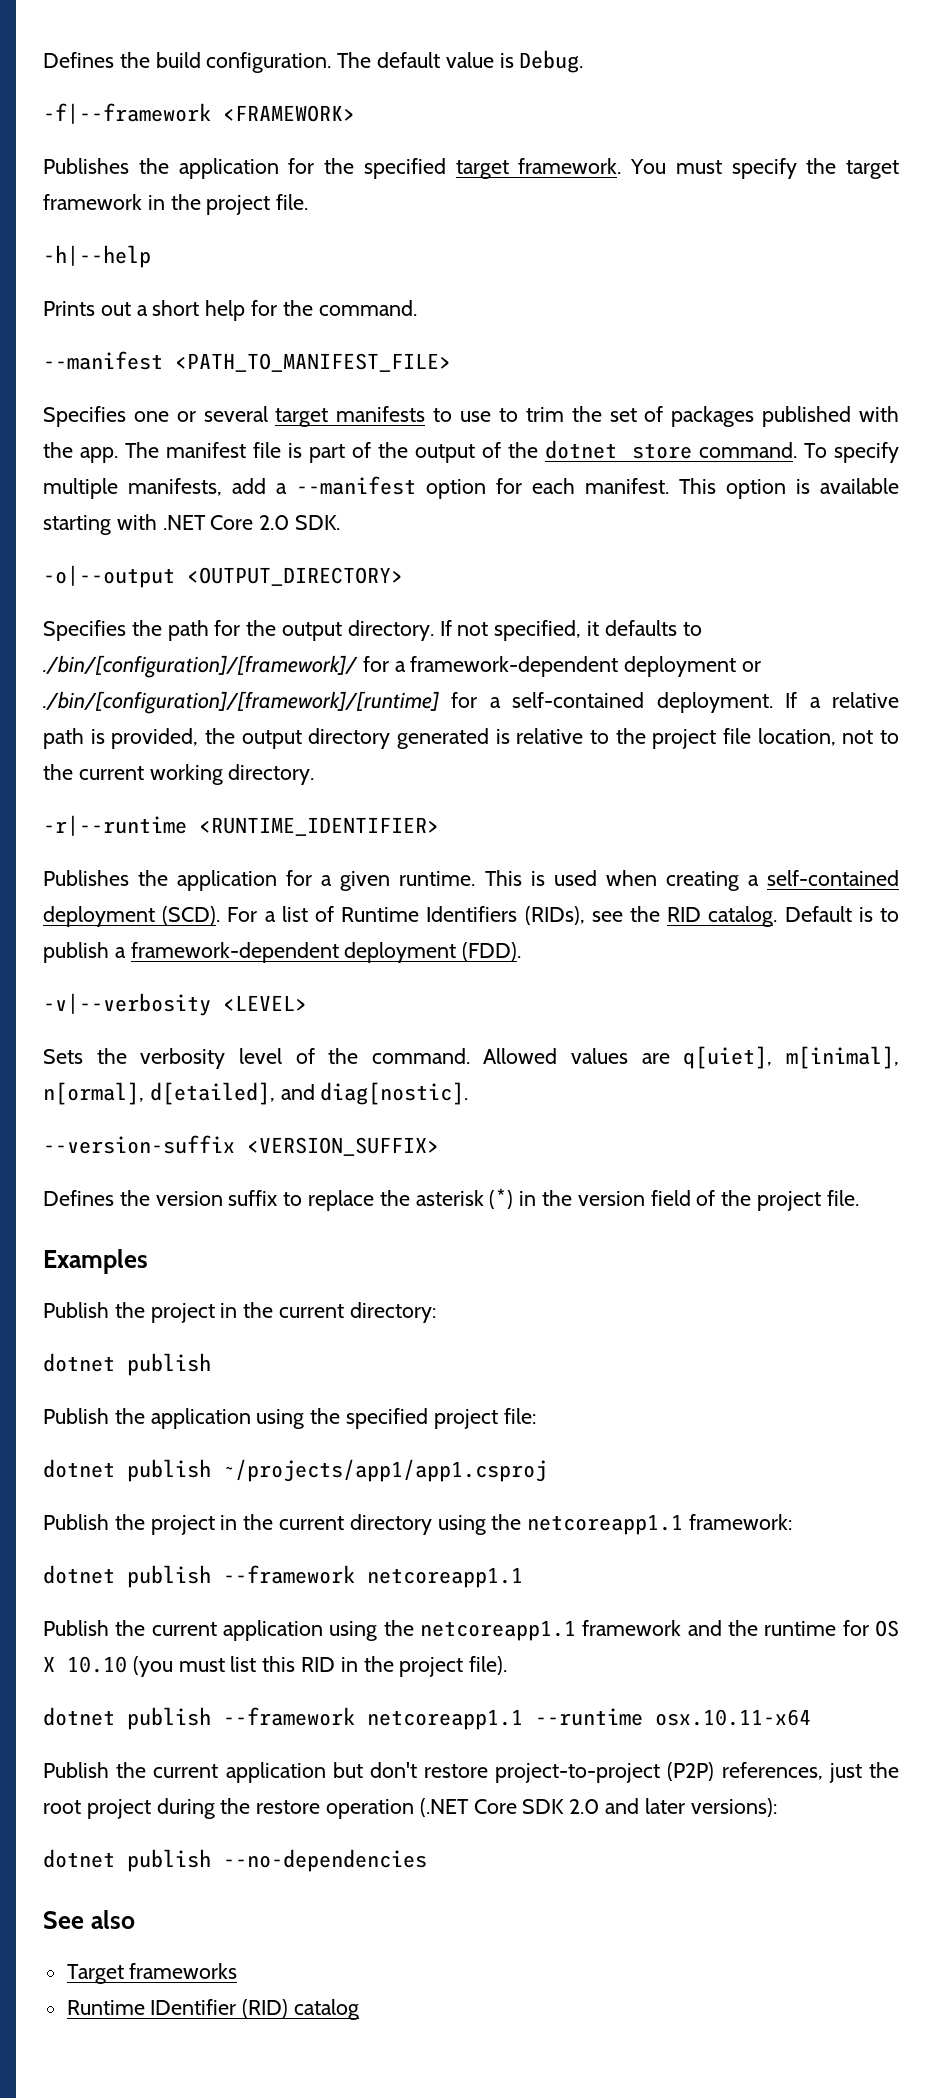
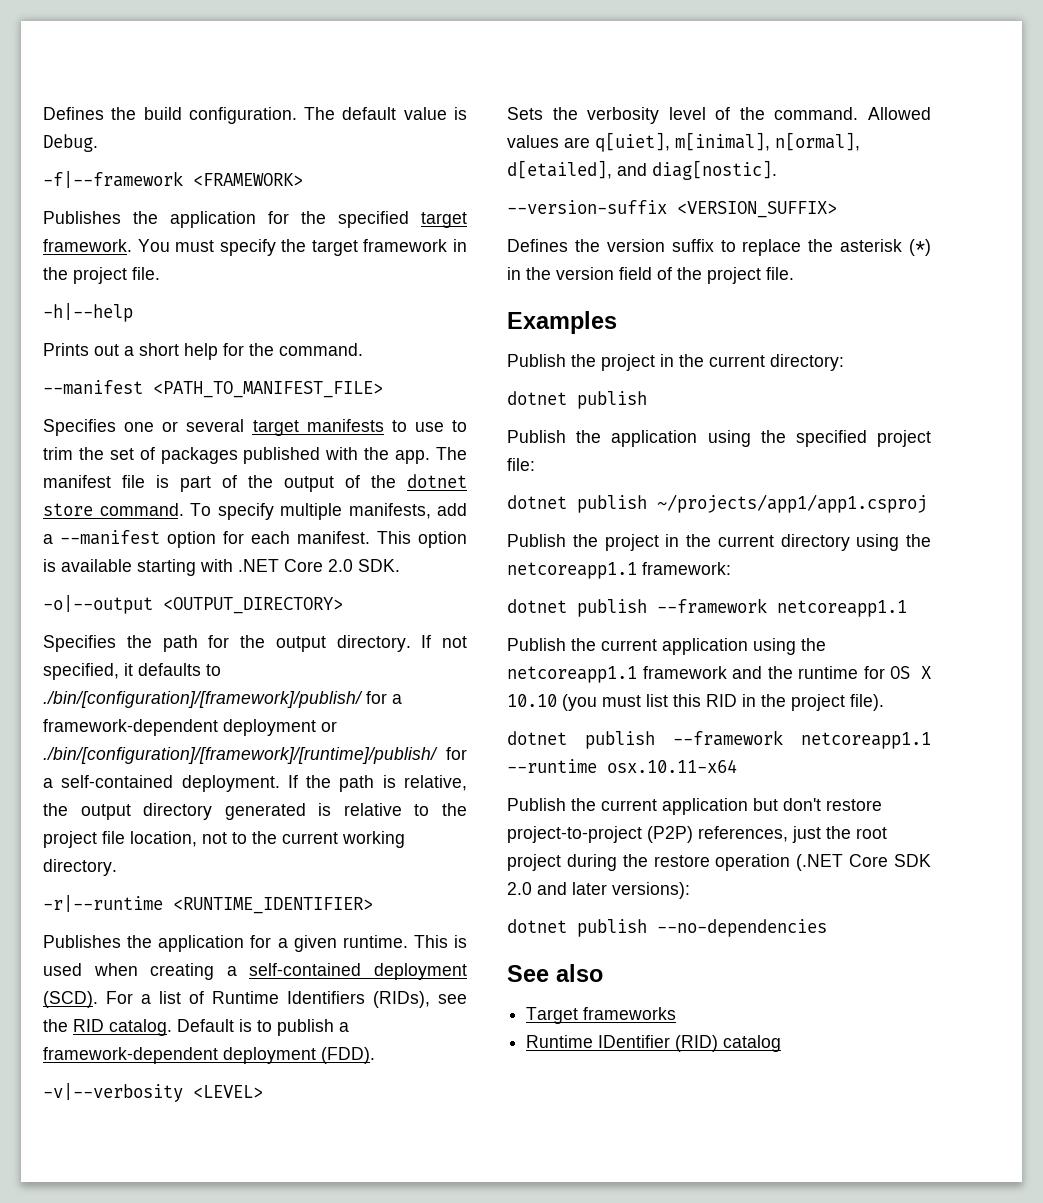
- If not specified, it defaults to ./bin/[configuration]/[framework]/ for a framework-dependent deployment or ./bin/[configuration]/[framework]/[runtime] for a self-contained deployment.
+ If not specified, it defaults to ./bin/[configuration]/[framework]/publish/ for a framework-dependent deployment or ./bin/[configuration]/[framework]/[runtime]/publish/ for a self-contained deployment.
- If a relative path is provided, the output directory generated is relative to the project file location, not to the current working directory.
+ If the path is relative, the output directory generated is relative to the project file location, not to the current working directory.

